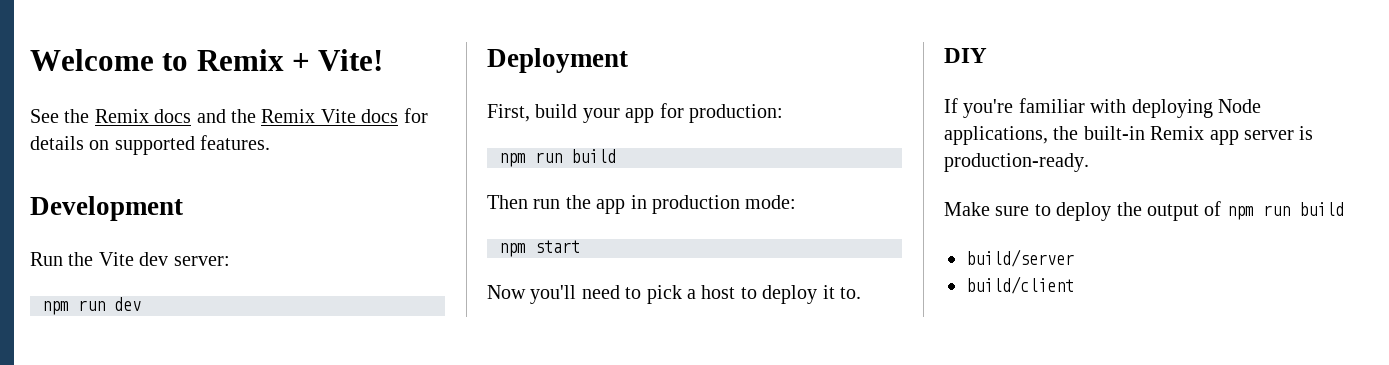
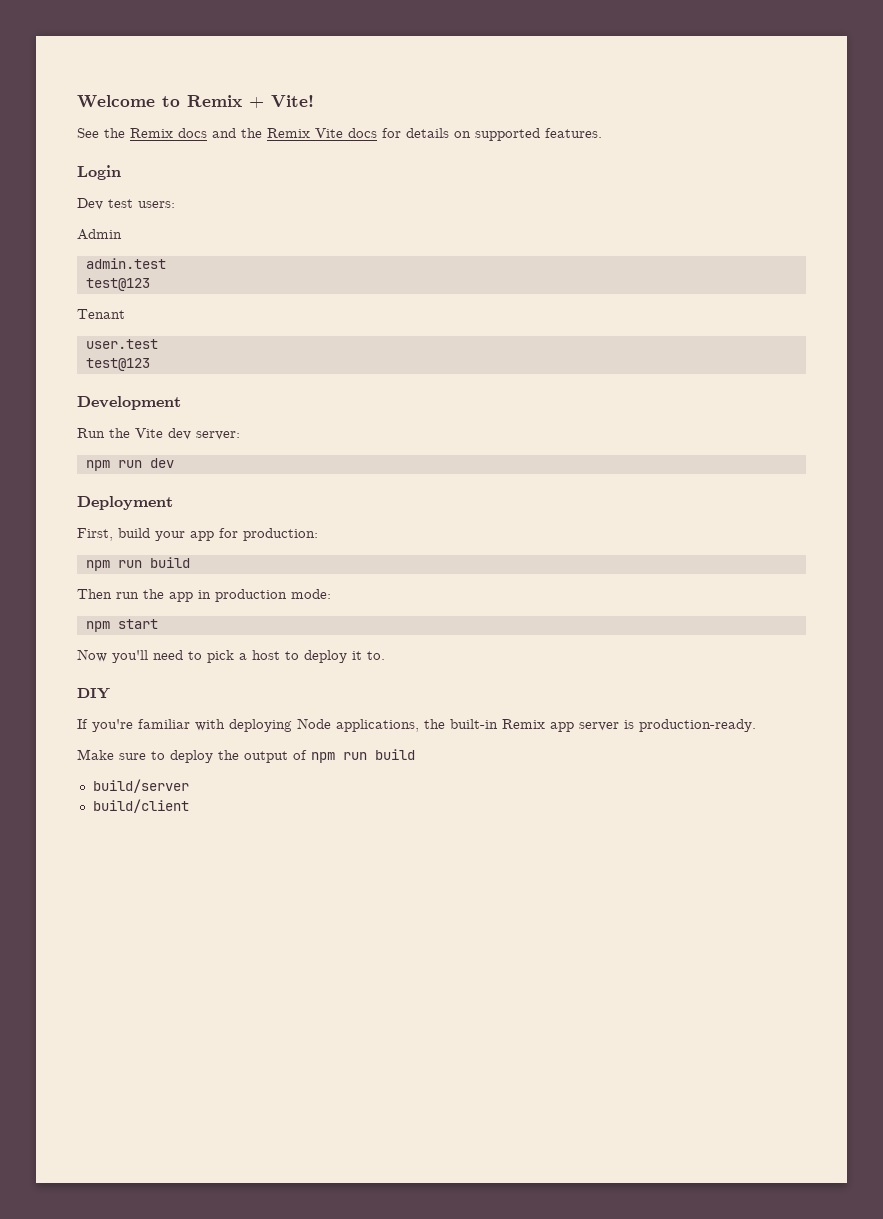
+ Login
+ Dev test users:
+ Admin
+ admin.test
+ test@123
+ Tenant
+ user.test
+ test@123

